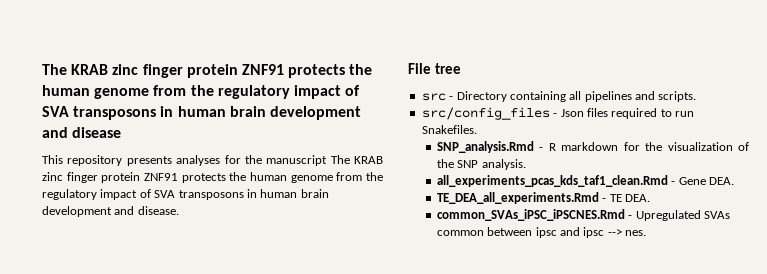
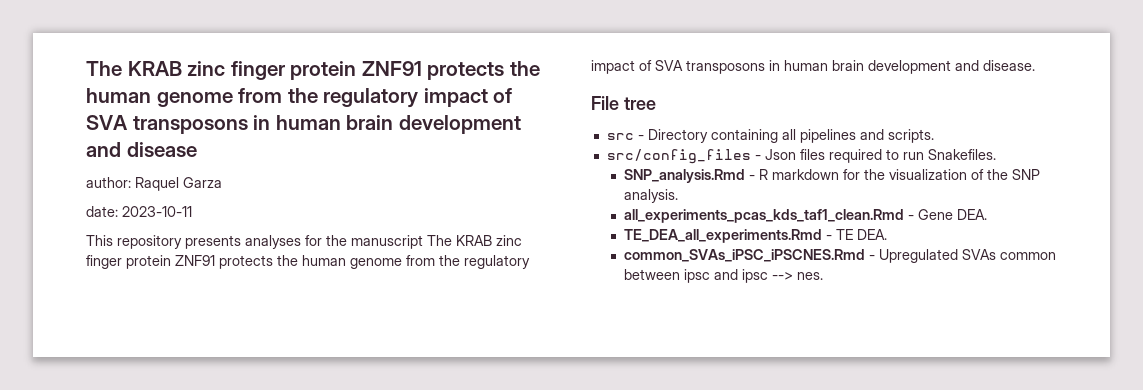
+ author: Raquel Garza
+ date: 2023-10-11

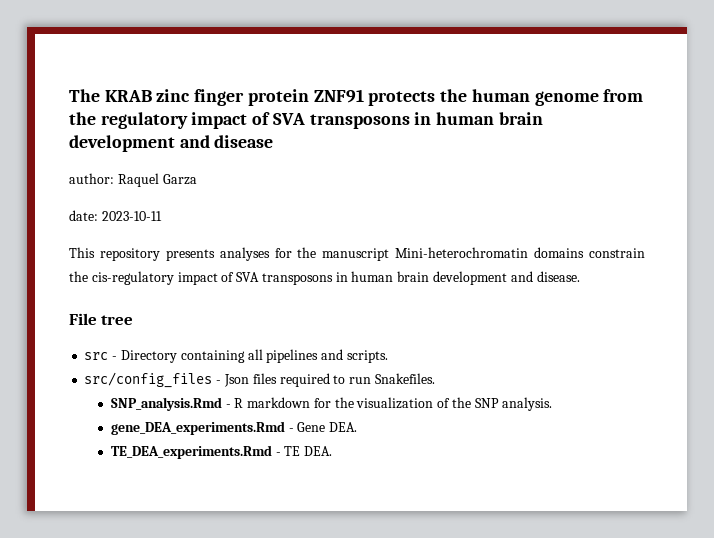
- This repository presents analyses for the manuscript The KRAB zinc finger protein ZNF91 protects the human genome from the regulatory impact of SVA transposons in human brain development and disease.
+ This repository presents analyses for the manuscript Mini-heterochromatin domains constrain the cis-regulatory impact of SVA transposons in human brain development and disease.
- all_experiments_pcas_kds_taf1_clean.Rmd - Gene DEA.
+ gene_DEA_experiments.Rmd - Gene DEA.
- TE_DEA_all_experiments.Rmd - TE DEA.
+ TE_DEA_experiments.Rmd - TE DEA.
- common_SVAs_iPSC_iPSCNES.Rmd - Upregulated SVAs common between ipsc and ipsc --> nes.

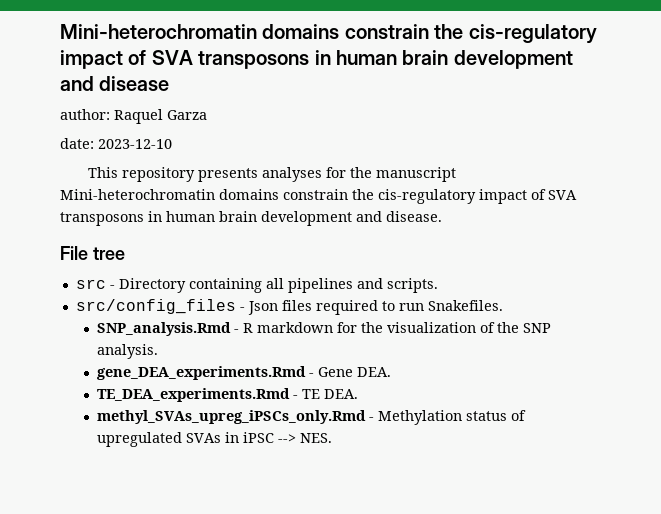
- The KRAB zinc finger protein ZNF91 protects the human genome from the regulatory impact of SVA transposons in human brain development and disease
+ Mini-heterochromatin domains constrain the cis-regulatory impact of SVA transposons in human brain development and disease
- date: 2023-10-11
+ date: 2023-12-10
+ methyl_SVAs_upreg_iPSCs_only.Rmd - Methylation status of upregulated SVAs in iPSC --> NES.

